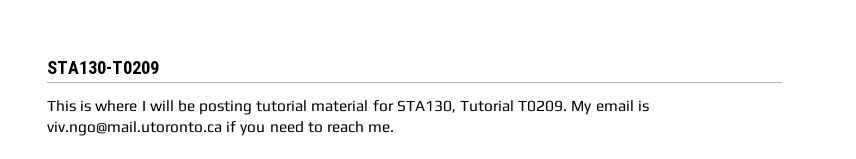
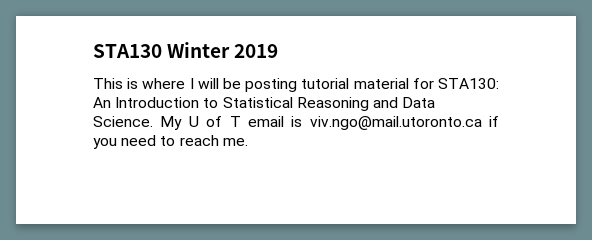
- STA130-T0209
+ STA130 Winter 2019
- This is where I will be posting tutorial material for STA130, Tutorial T0209. My email is viv.ngo@mail.utoronto.ca if you need to reach me.
+ This is where I will be posting tutorial material for STA130: An Introduction to Statistical Reasoning and Data Science. My U of T email is viv.ngo@mail.utoronto.ca if you need to reach me.

